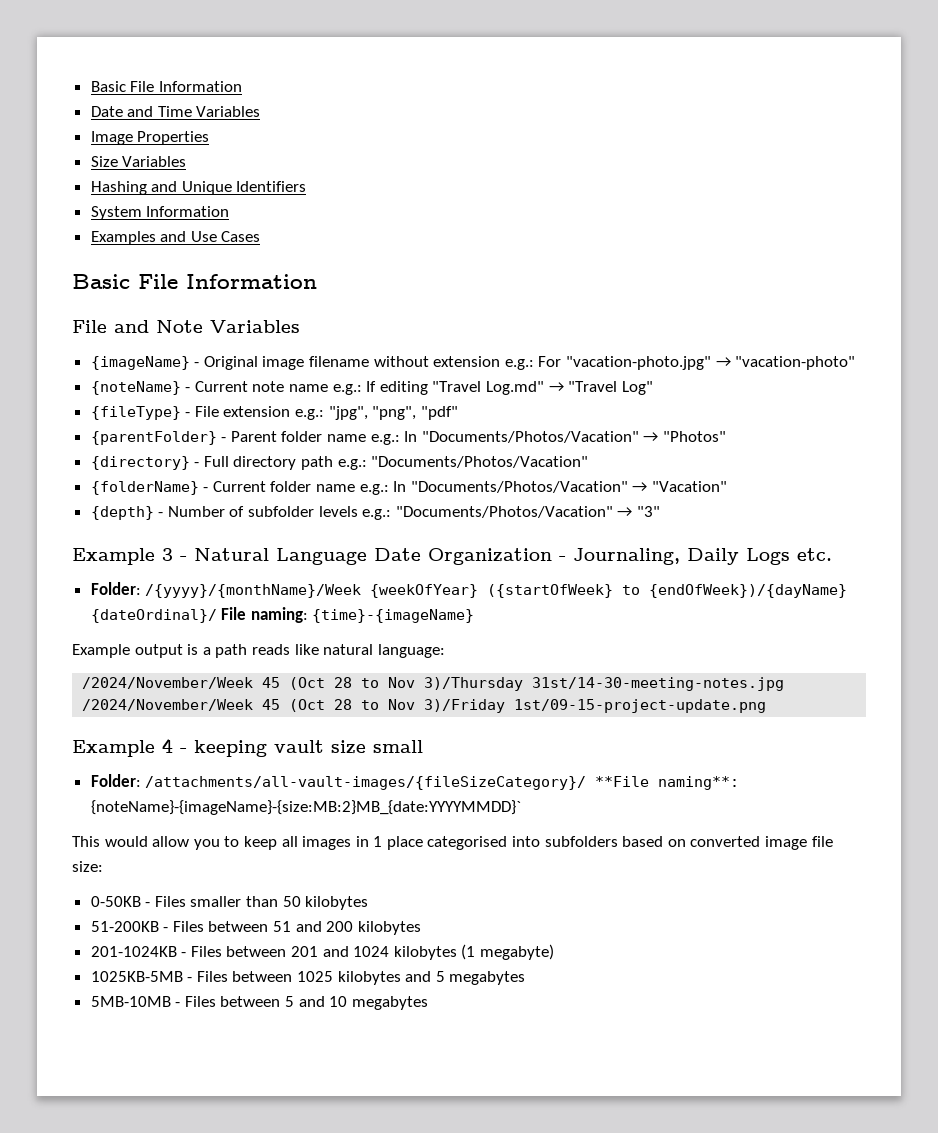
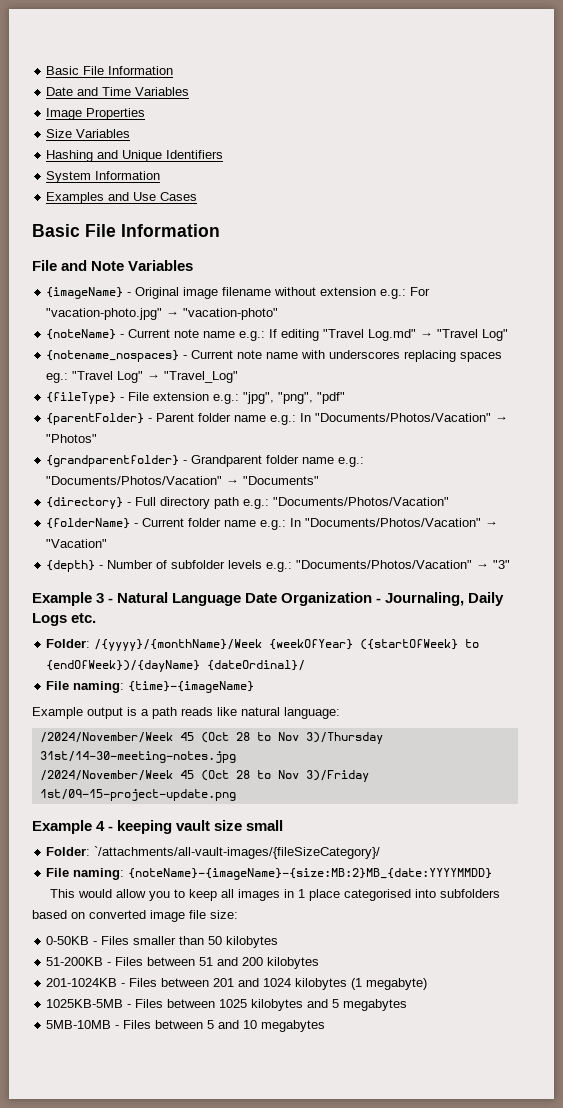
+ {notename_nospaces} - Current note name with underscores replacing spaces eg.: "Travel Log" → "Travel_Log"
+ {grandparentfolder} - Grandparent folder name e.g.: "Documents/Photos/Vacation" → "Documents"
- Folder: /{yyyy}/{monthName}/Week {weekOfYear} ({startOfWeek} to {endOfWeek})/{dayName} {dateOrdinal}/ File naming: {time}-{imageName}
+ Folder: /{yyyy}/{monthName}/Week {weekOfYear} ({startOfWeek} to {endOfWeek})/{dayName} {dateOrdinal}/
+ File naming: {time}-{imageName}
- Folder: /attachments/all-vault-images/{fileSizeCategory}/ **File naming**: {noteName}-{imageName}-{size:MB:2}MB_{date:YYYYMMDD}`
+ Folder: `/attachments/all-vault-images/{fileSizeCategory}/
+ File naming: {noteName}-{imageName}-{size:MB:2}MB_{date:YYYYMMDD}

